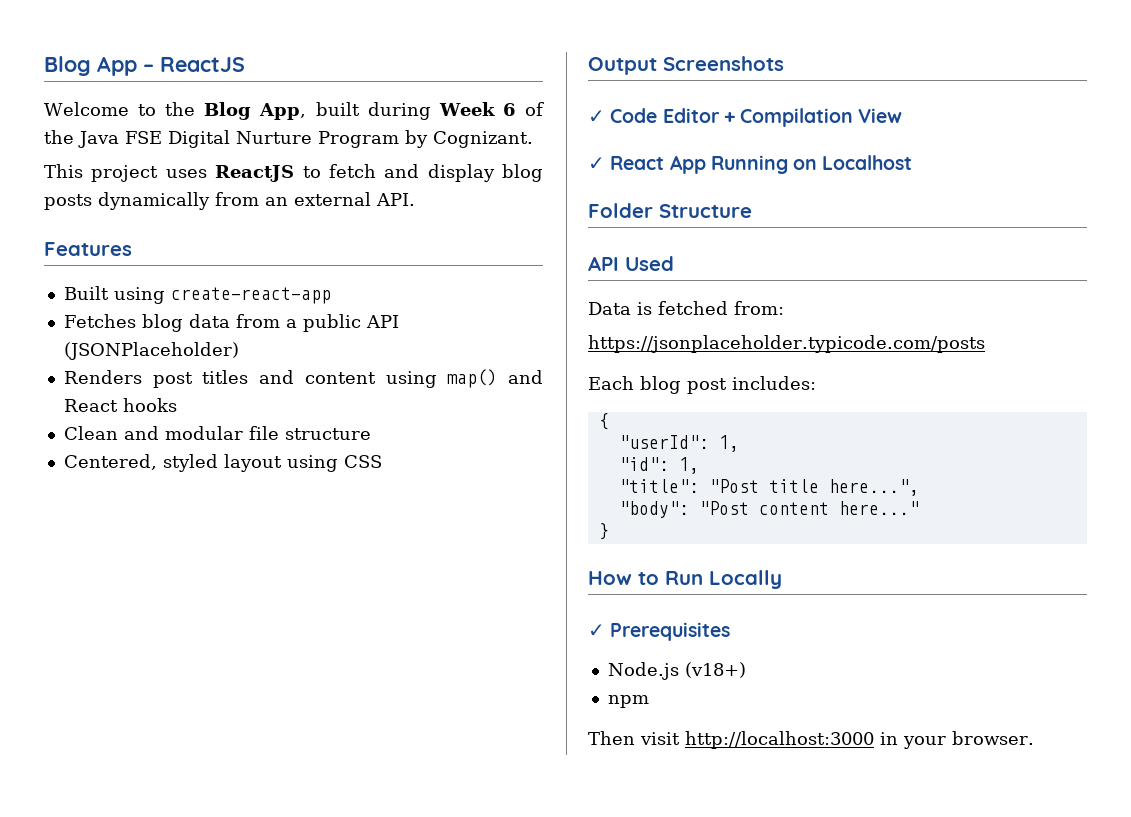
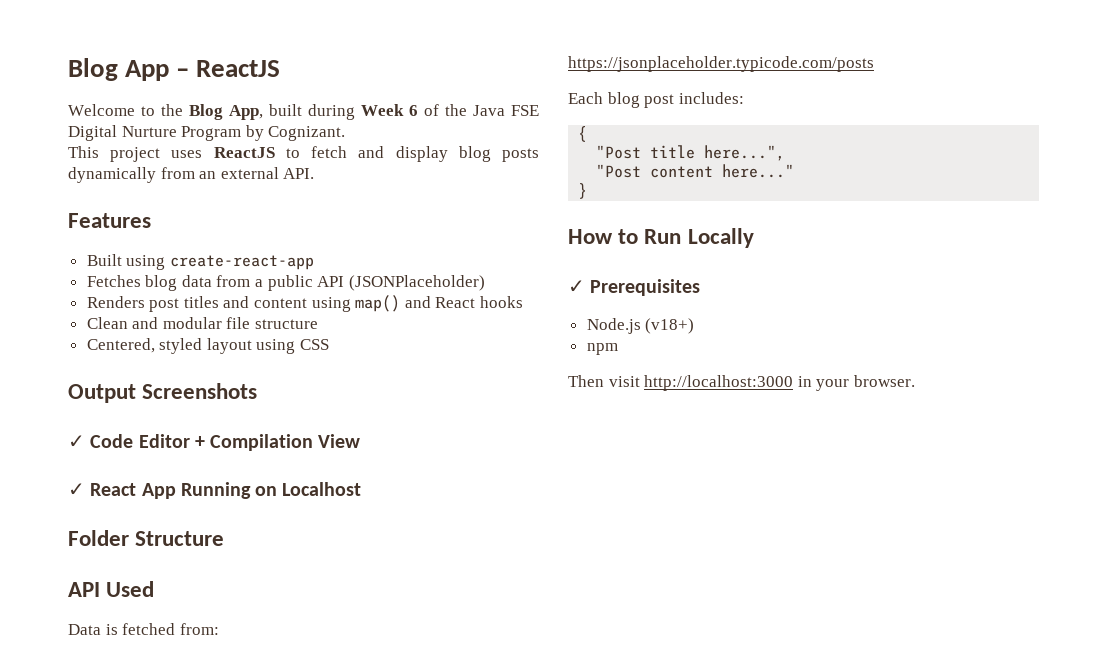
- "userId": 1,
- "id": 1,
- "title": "Post title here...",
+ "Post title here...",
- "body": "Post content here..."
+ "Post content here..."

